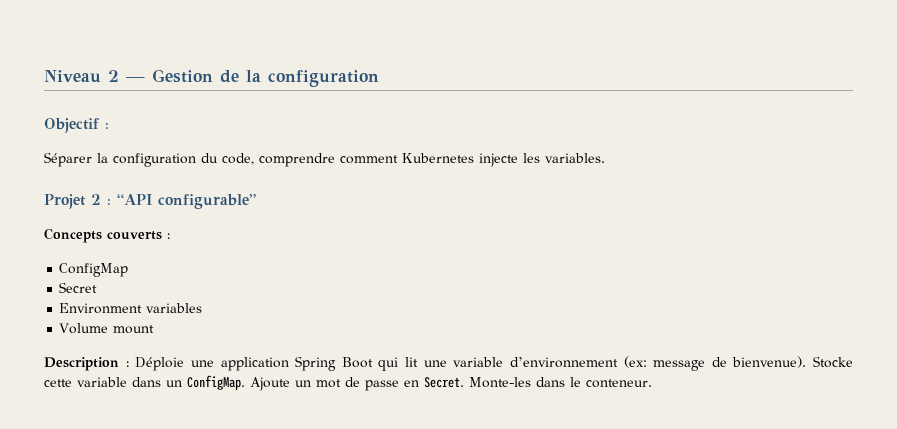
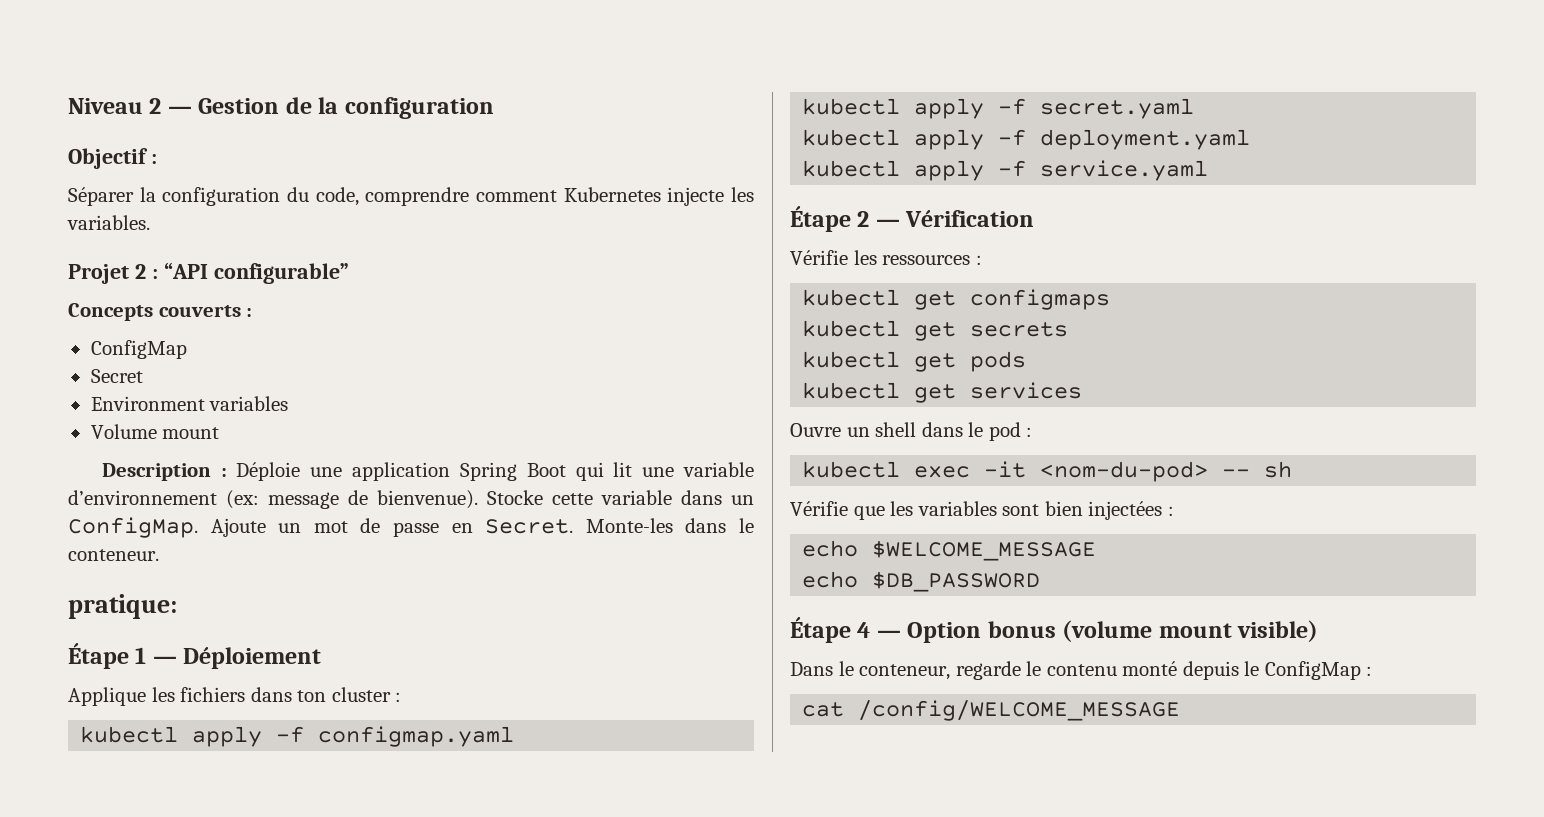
+ pratique:
+ Étape 1 — Déploiement
+ Applique les fichiers dans ton cluster :
+ kubectl apply -f configmap.yaml
+ kubectl apply -f secret.yaml
+ kubectl apply -f deployment.yaml
+ kubectl apply -f service.yaml
+ Étape 2 — Vérification
+ Vérifie les ressources :
+ kubectl get configmaps
+ kubectl get secrets
+ kubectl get pods
+ kubectl get services
+ Ouvre un shell dans le pod :
+ kubectl exec -it <nom-du-pod> -- sh
+ Vérifie que les variables sont bien injectées :
+ echo $WELCOME_MESSAGE
+ echo $DB_PASSWORD
+ Étape 4 — Option bonus (volume mount visible)
+ Dans le conteneur, regarde le contenu monté depuis le ConfigMap :
+ cat /config/WELCOME_MESSAGE

